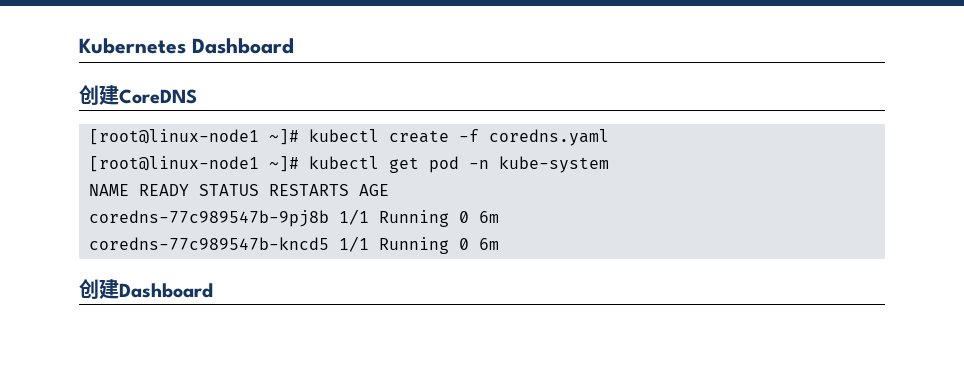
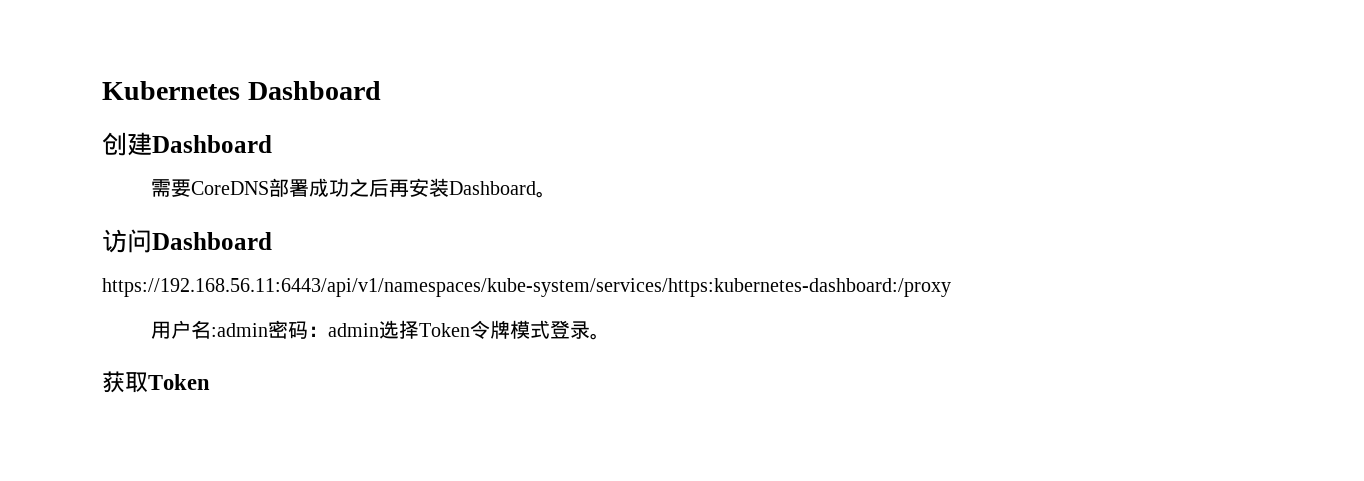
- 创建CoreDNS
- [root@linux-node1 ~]# kubectl create -f coredns.yaml
- [root@linux-node1 ~]# kubectl get pod -n kube-system
- NAME READY STATUS RESTARTS AGE
- coredns-77c989547b-9pj8b 1/1 Running 0 6m
- coredns-77c989547b-kncd5 1/1 Running 0 6m
  创建Dashboard
+ 需要CoreDNS部署成功之后再安装Dashboard。
+ 访问Dashboard
+ https://192.168.56.11:6443/api/v1/namespaces/kube-system/services/https:kubernetes-dashboard:/proxy
+ 用户名:admin密码：admin选择Token令牌模式登录。
+ 获取Token

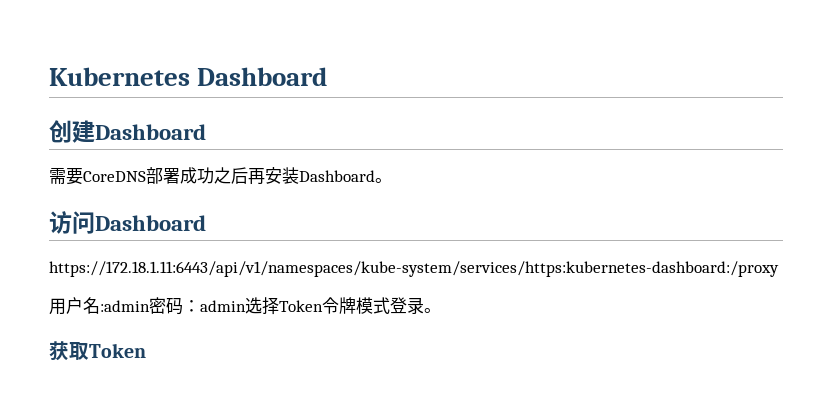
- https://192.168.56.11:6443/api/v1/namespaces/kube-system/services/https:kubernetes-dashboard:/proxy
+ https://172.18.1.11:6443/api/v1/namespaces/kube-system/services/https:kubernetes-dashboard:/proxy

